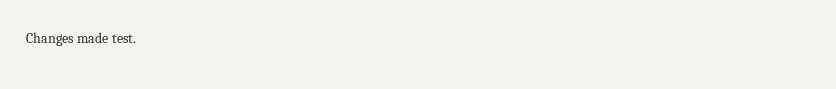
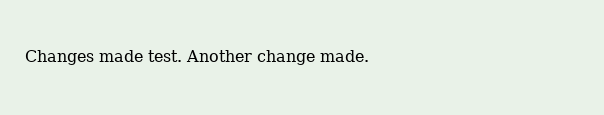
+ Another change made.

